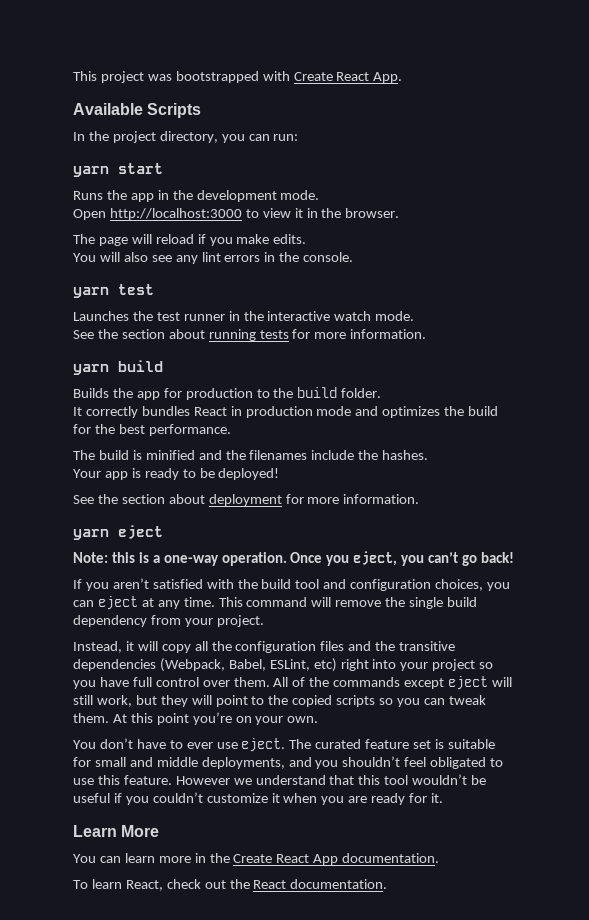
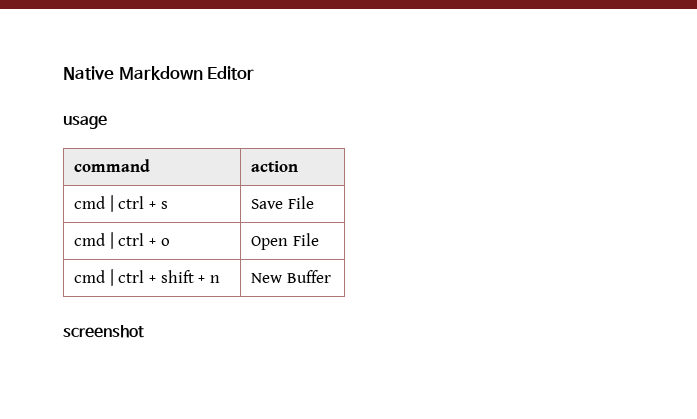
- This project was bootstrapped with Create React App.
- Available Scripts
- In the project directory, you can run:
- yarn start
- Runs the app in the development mode.
- Open http://localhost:3000 to view it in the browser.
- The page will reload if you make edits.
- You will also see any lint errors in the console.
- yarn test
- Launches the test runner in the interactive watch mode.
- See the section about running tests for more information.
- yarn build
- Builds the app for production to the build folder.
- It correctly bundles React in production mode and optimizes the build for the best performance.
- The build is minified and the filenames include the hashes.
- Your app is ready to be deployed!
- See the section about deployment for more information.
- yarn eject
- Note: this is a one-way operation. Once you eject, you can’t go back!
- If you aren’t satisfied with the build tool and configuration choices, you can eject at any time. This command will remove the single build dependency from your project.
- Instead, it will copy all the configuration files and the transitive dependencies (Webpack, Babel, ESLint, etc) right into your project so you have full control over them. All of the commands except eject will still work, but they will point to the copied scripts so you can tweak them. At this point you’re on your own.
- You don’t have to ever use eject. The curated feature set is suitable for small and middle deployments, and you shouldn’t feel obligated to use this feature. However we understand that this tool wouldn’t be useful if you couldn’t customize it when you are ready for it.
- Learn More
- You can learn more in the Create React App documentation.
- To learn React, check out the React documentation.
+ Native Markdown Editor
+ usage
+ command | action
+ cmd | ctrl + s | Save File
+ cmd | ctrl + o | Open File
+ cmd | ctrl + shift + n | New Buffer
+ screenshot

